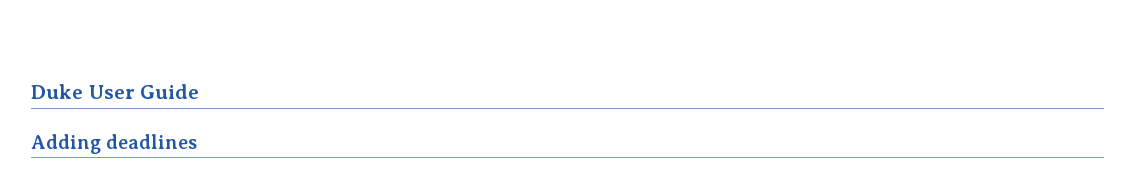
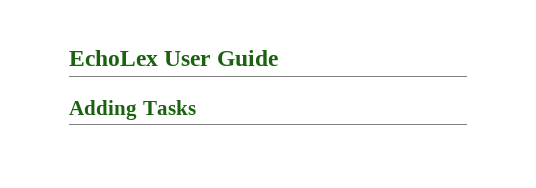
- Duke User Guide
+ EchoLex User Guide
- Adding deadlines
+ Adding Tasks

